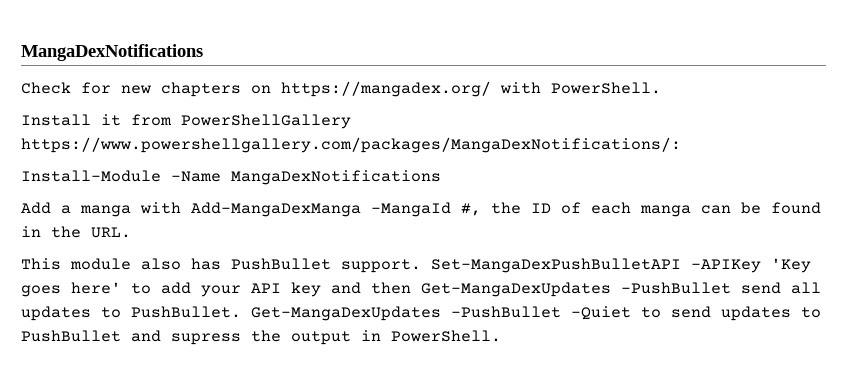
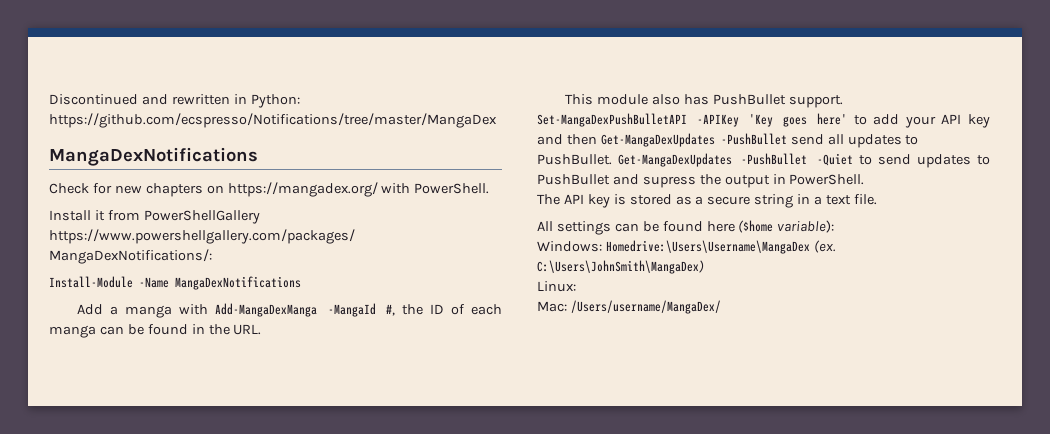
+ Discontinued and rewritten in Python: https://github.com/ecspresso/Notifications/tree/master/MangaDex
+ The API key is stored as a secure string in a text file.
+ All settings can be found here ($home variable):
+ Windows: Homedrive:\Users\Username\MangaDex (ex. C:\Users\JohnSmith\MangaDex)
+ Linux:
+ Mac: /Users/username/MangaDex/

